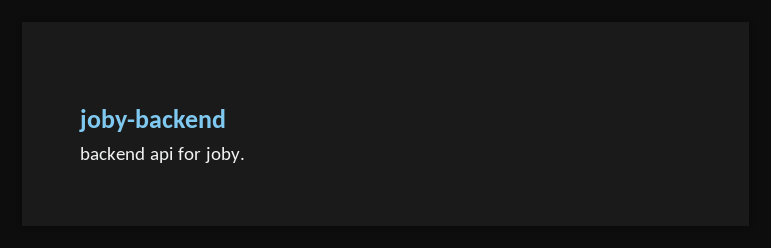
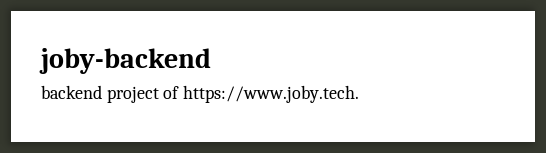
- backend api for joby.
+ backend project of https://www.joby.tech.

